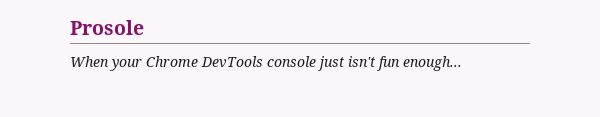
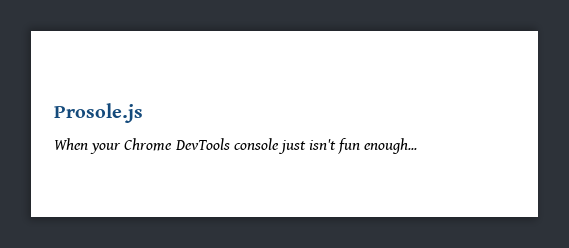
- Prosole
+ Prosole.js

